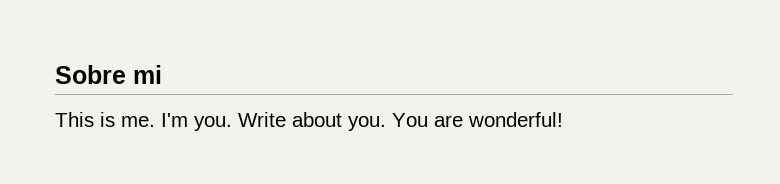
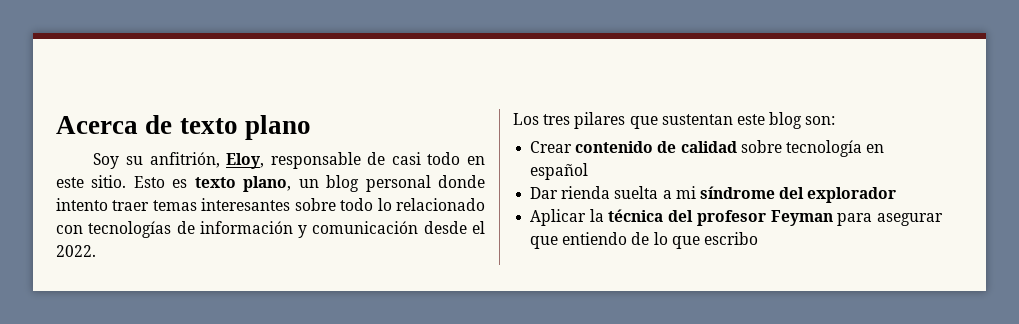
- Sobre mi
- This is me. I'm you. Write about you. You are wonderful!
+ Acerca de texto plano
+ Soy su anfitrión, Eloy, responsable de casi todo en este sitio. Esto es texto plano, un blog personal donde intento traer temas interesantes sobre todo lo relacionado con tecnologías de información y comunicación desde el 2022.
+ Los tres pilares que sustentan este blog son:
+ Crear contenido de calidad sobre tecnología en español
+ Dar rienda suelta a mi síndrome del explorador
+ Aplicar la técnica del profesor Feyman para asegurar que entiendo de lo que escribo

